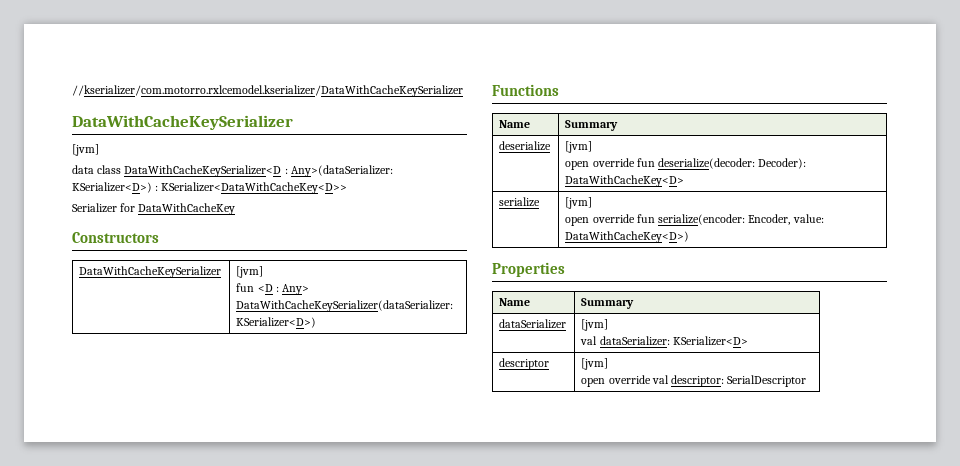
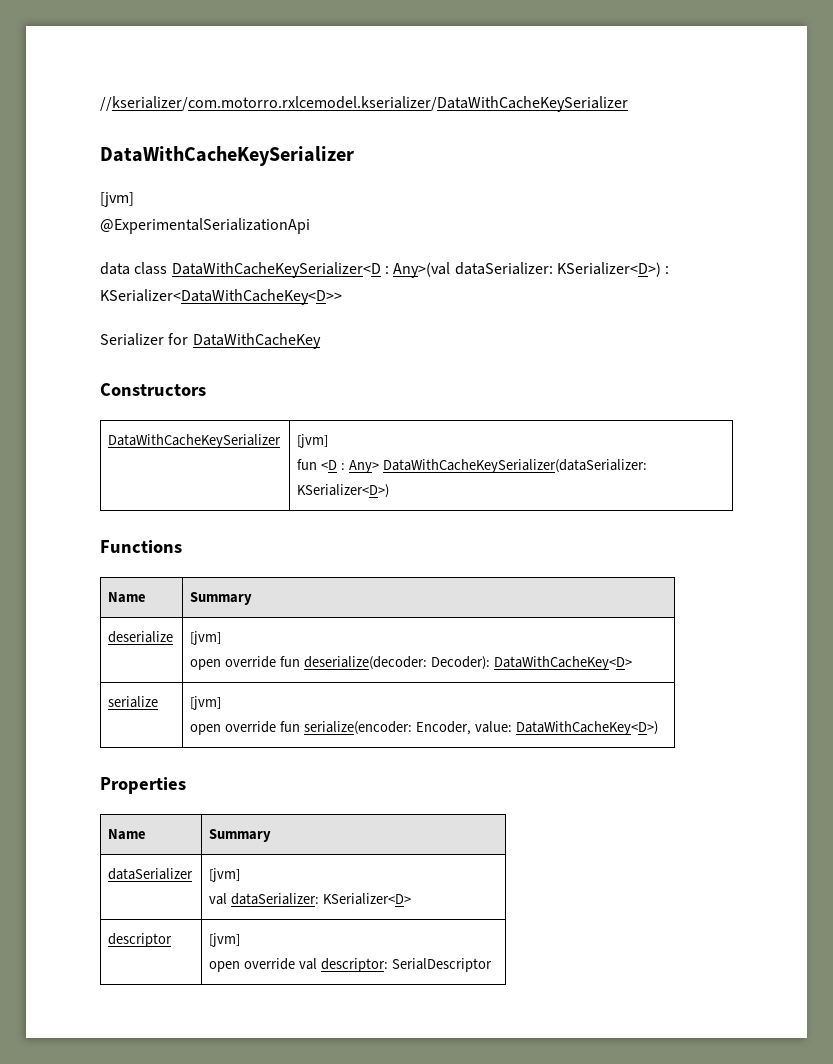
+ @ExperimentalSerializationApi
- data class DataWithCacheKeySerializer<D : Any>(dataSerializer: KSerializer<D>) : KSerializer<DataWithCacheKey<D>>
+ data class DataWithCacheKeySerializer<D : Any>(val dataSerializer: KSerializer<D>) : KSerializer<DataWithCacheKey<D>>

